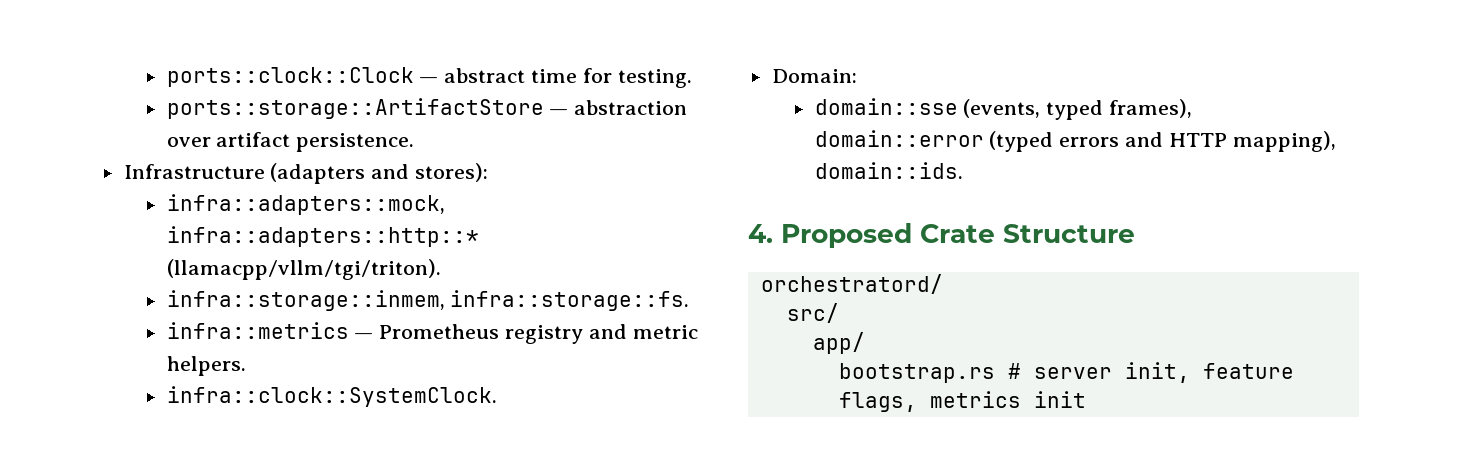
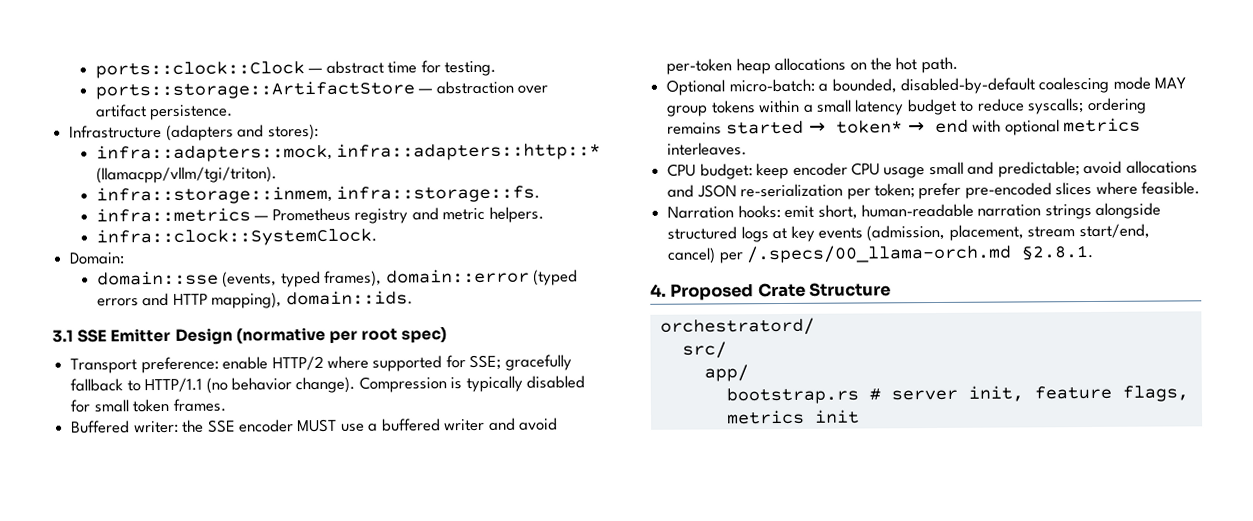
+ 3.1 SSE Emitter Design (normative per root spec)
+ Transport preference: enable HTTP/2 where supported for SSE; gracefully fallback to HTTP/1.1 (no behavior change). Compression is typically disabled for small token frames.
+ Buffered writer: the SSE encoder MUST use a buffered writer and avoid per-token heap allocations on the hot path.
+ Optional micro-batch: a bounded, disabled-by-default coalescing mode MAY group tokens within a small latency budget to reduce syscalls; ordering remains started → token* → end with optional metrics interleaves.
+ CPU budget: keep encoder CPU usage small and predictable; avoid allocations and JSON re-serialization per token; prefer pre-encoded slices where feasible.
+ Narration hooks: emit short, human-readable narration strings alongside structured logs at key events (admission, placement, stream start/end, cancel) per /.specs/00_llama-orch.md §2.8.1.

